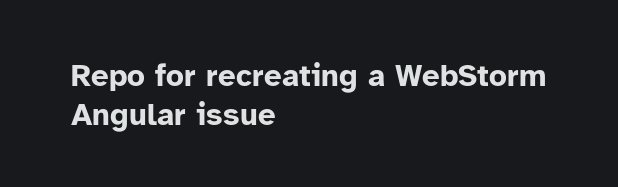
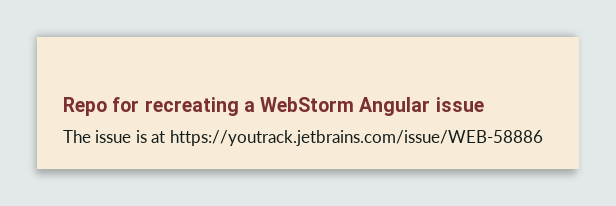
+ The issue is at https://youtrack.jetbrains.com/issue/WEB-58886

